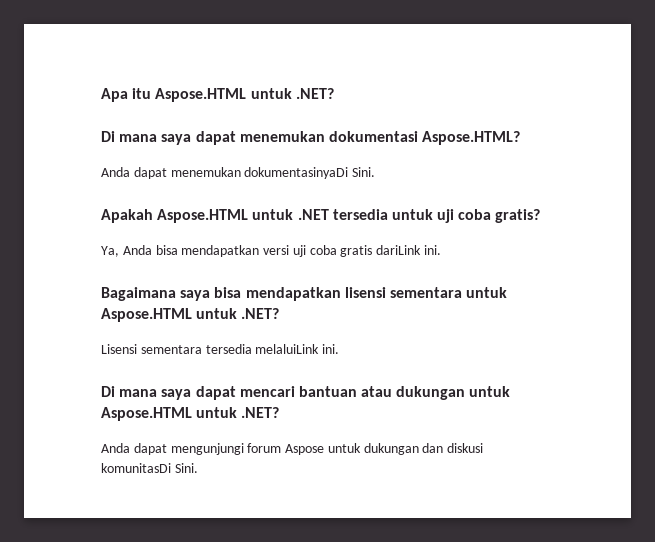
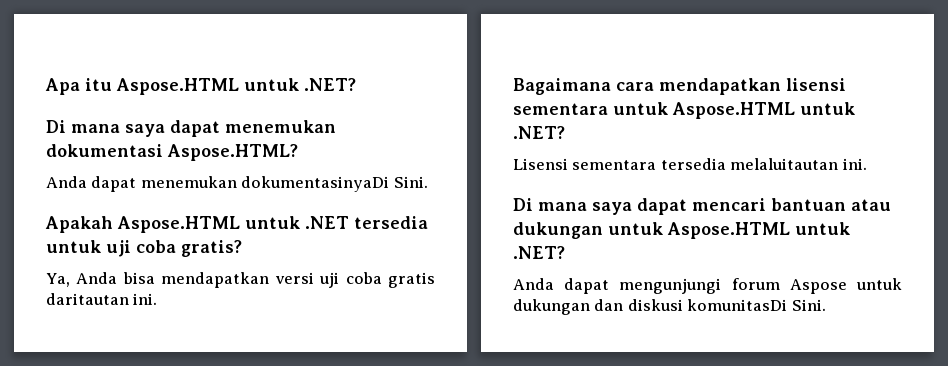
- Ya, Anda bisa mendapatkan versi uji coba gratis dariLink ini.
+ Ya, Anda bisa mendapatkan versi uji coba gratis daritautan ini.
- Bagaimana saya bisa mendapatkan lisensi sementara untuk Aspose.HTML untuk .NET?
+ Bagaimana cara mendapatkan lisensi sementara untuk Aspose.HTML untuk .NET?
- Lisensi sementara tersedia melaluiLink ini.
+ Lisensi sementara tersedia melaluitautan ini.

